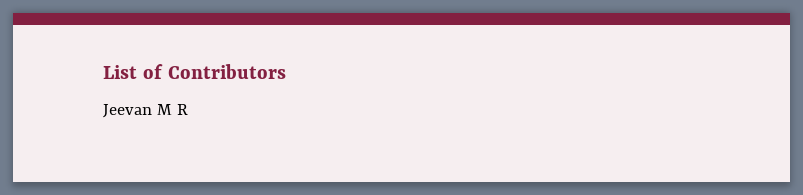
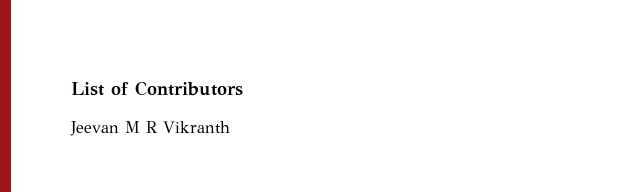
- Jeevan M R
+ Jeevan M R Vikranth

